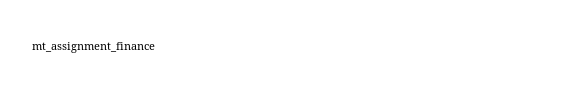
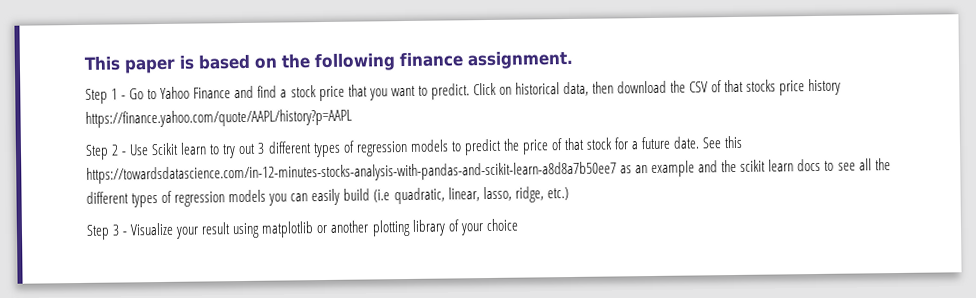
- mt_assignment_finance
+ This paper is based on the following finance assignment.
+ Step 1 - Go to Yahoo Finance and find a stock price that you want to predict. Click on historical data, then download the CSV of that stocks price history https://finance.yahoo.com/quote/AAPL/history?p=AAPL
+ Step 2 - Use Scikit learn to try out 3 different types of regression models to predict the price of that stock for a future date. See this https://towardsdatascience.com/in-12-minutes-stocks-analysis-with-pandas-and-scikit-learn-a8d8a7b50ee7 as an example and the scikit learn docs to see all the different types of regression models you can easily build (i.e quadratic, linear, lasso, ridge, etc.)
+ Step 3 - Visualize your result using matplotlib or another plotting library of your choice

